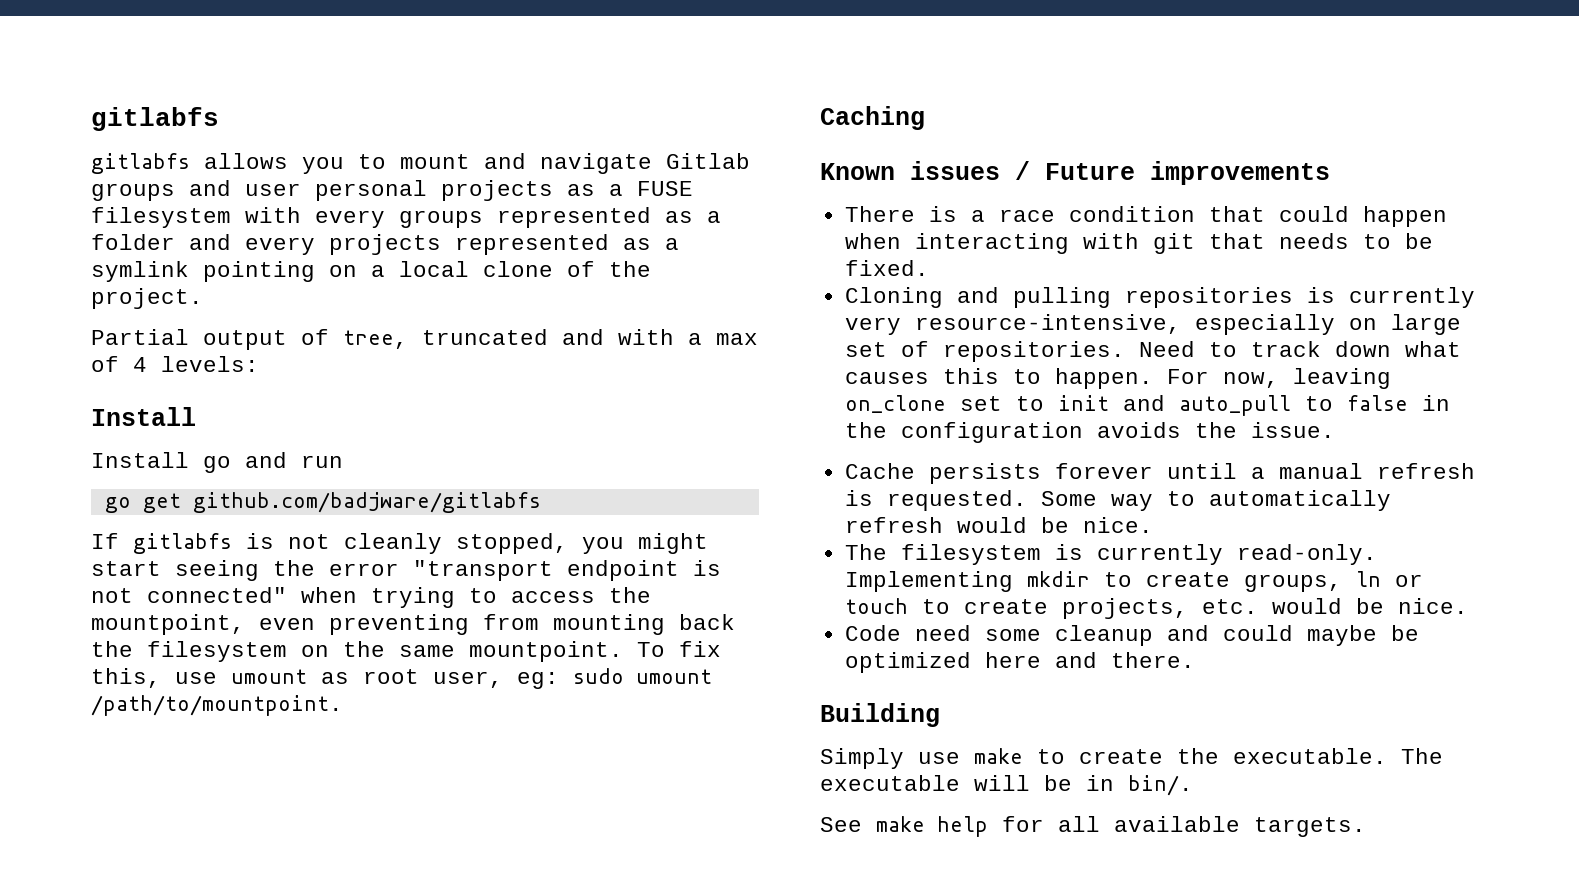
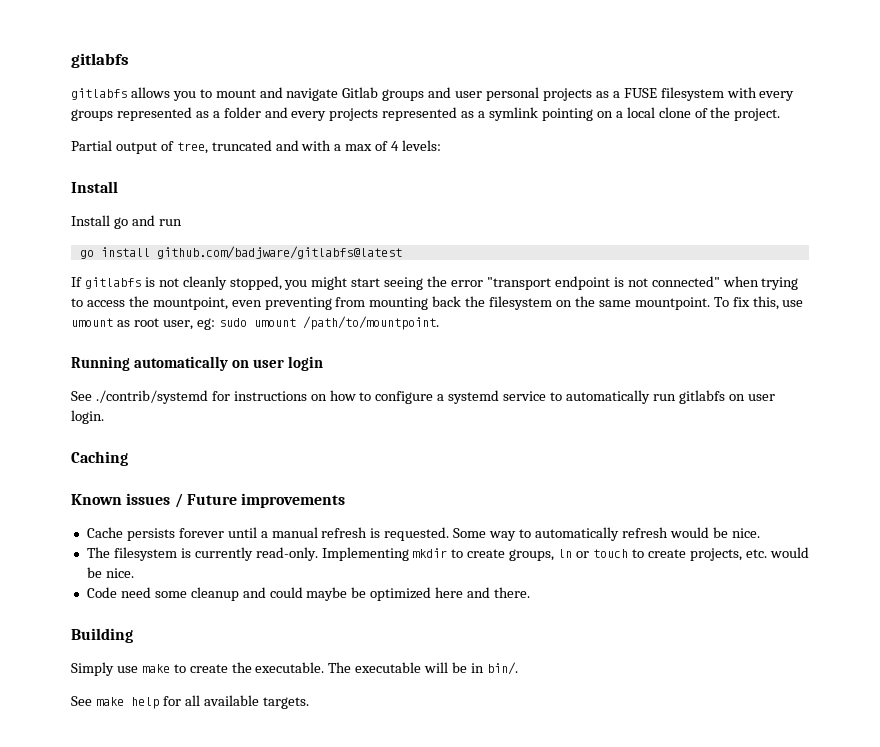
- go get github.com/badjware/gitlabfs
+ go install github.com/badjware/gitlabfs@latest
+ Running automatically on user login
+ See ./contrib/systemd for instructions on how to configure a systemd service to automatically run gitlabfs on user login.
- There is a race condition that could happen when interacting with git that needs to be fixed.
- Cloning and pulling repositories is currently very resource-intensive, especially on large set of repositories. Need to track down what causes this to happen. For now, leaving on_clone set to init and auto_pull to false in the configuration avoids the issue.

